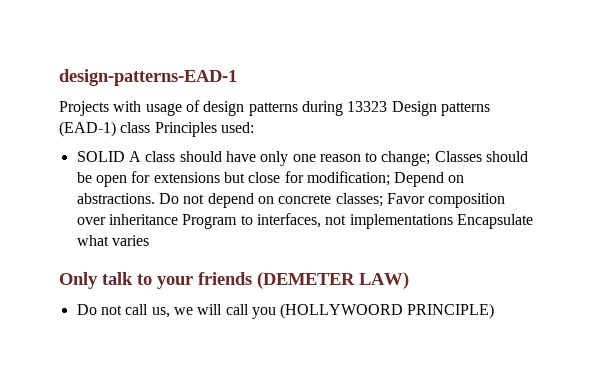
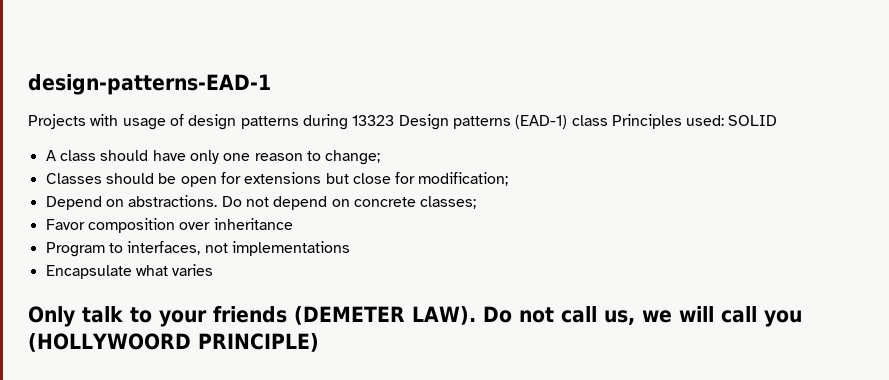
- Projects with usage of design patterns during 13323 Design patterns (EAD-1) class Principles used:
- SOLID A class should have only one reason to change; Classes should be open for extensions but close for modification; Depend on abstractions.
+ Projects with usage of design patterns during 13323 Design patterns (EAD-1) class Principles used: SOLID
+ A class should have only one reason to change;
+ Classes should be open for extensions but close for modification;
+ Depend on abstractions.
- Do not depend on concrete classes; Favor composition over inheritance Program to interfaces, not implementations Encapsulate what varies
+ Do not depend on concrete classes;
+ Favor composition over inheritance
+ Program to interfaces, not implementations
+ Encapsulate what varies
- Only talk to your friends (DEMETER LAW)
- Do not call us, we will call you (HOLLYWOORD PRINCIPLE)
+ Only talk to your friends (DEMETER LAW). Do not call us, we will call you (HOLLYWOORD PRINCIPLE)

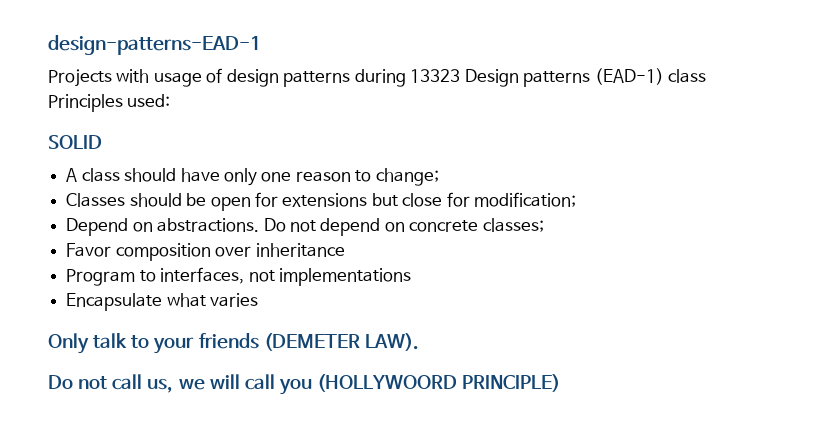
- Projects with usage of design patterns during 13323 Design patterns (EAD-1) class Principles used: SOLID
+ Projects with usage of design patterns during 13323 Design patterns (EAD-1) class Principles used:
+ SOLID
- Only talk to your friends (DEMETER LAW). Do not call us, we will call you (HOLLYWOORD PRINCIPLE)
+ Only talk to your friends (DEMETER LAW).
+ Do not call us, we will call you (HOLLYWOORD PRINCIPLE)

